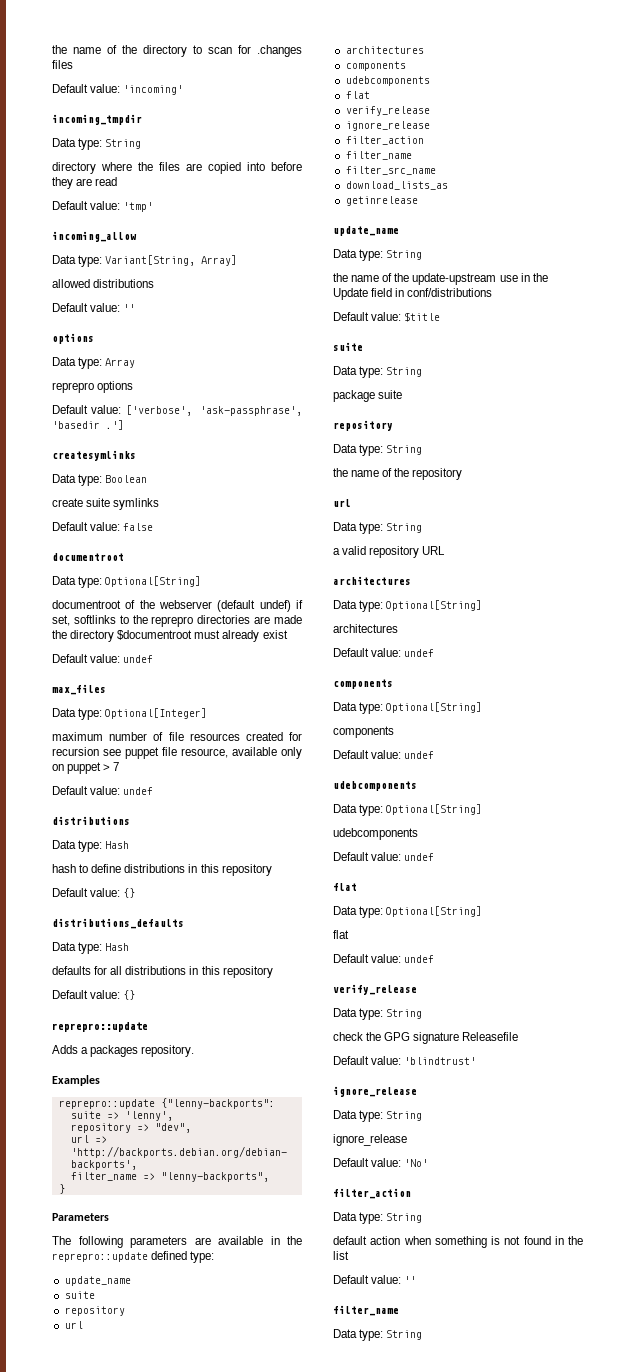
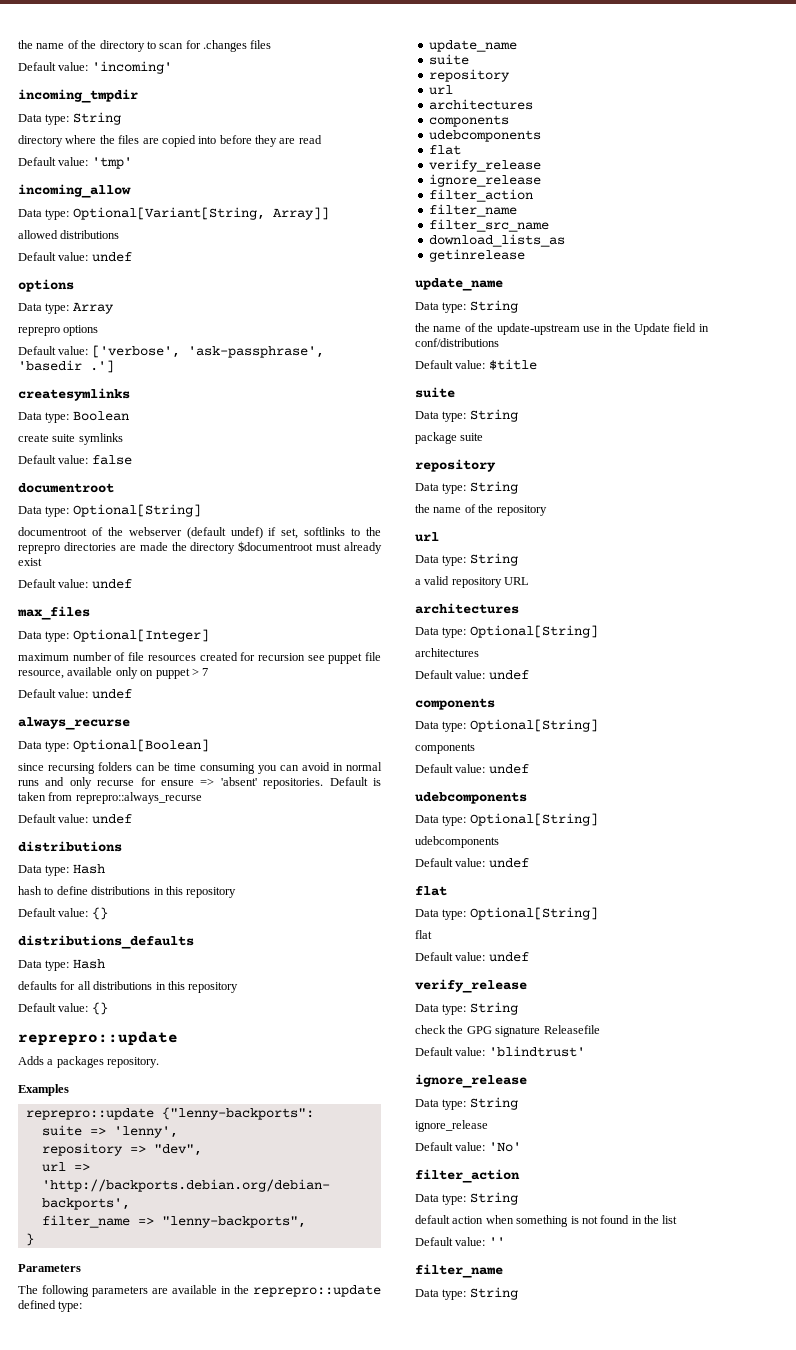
- Data type: Variant[String, Array]
+ Data type: Optional[Variant[String, Array]]
  allowed distributions
- Default value: ''
+ Default value: undef
+ always_recurse
+ Data type: Optional[Boolean]
+ since recursing folders can be time consuming you can avoid in normal runs and only recurse for ensure => 'absent' repositories. Default is taken from reprepro::always_recurse
+ Default value: undef

